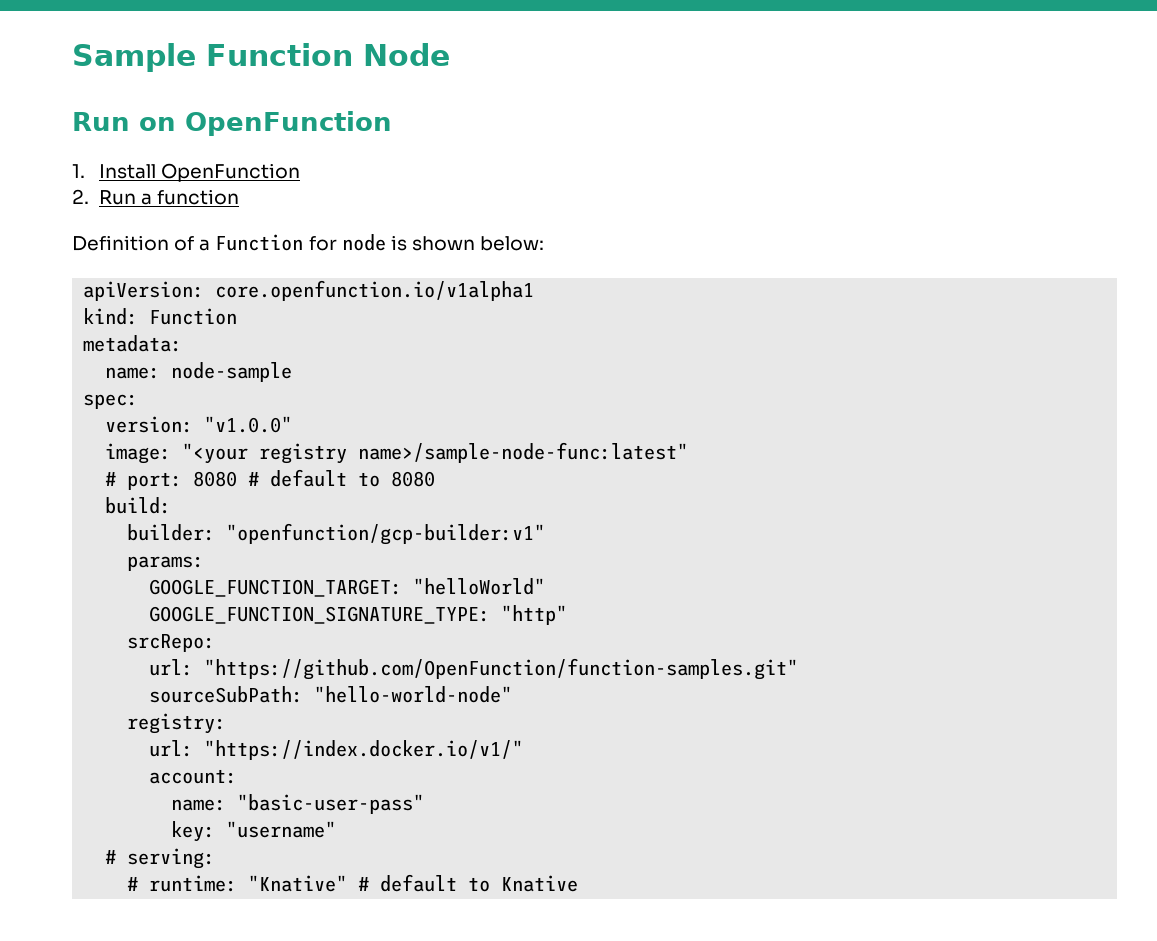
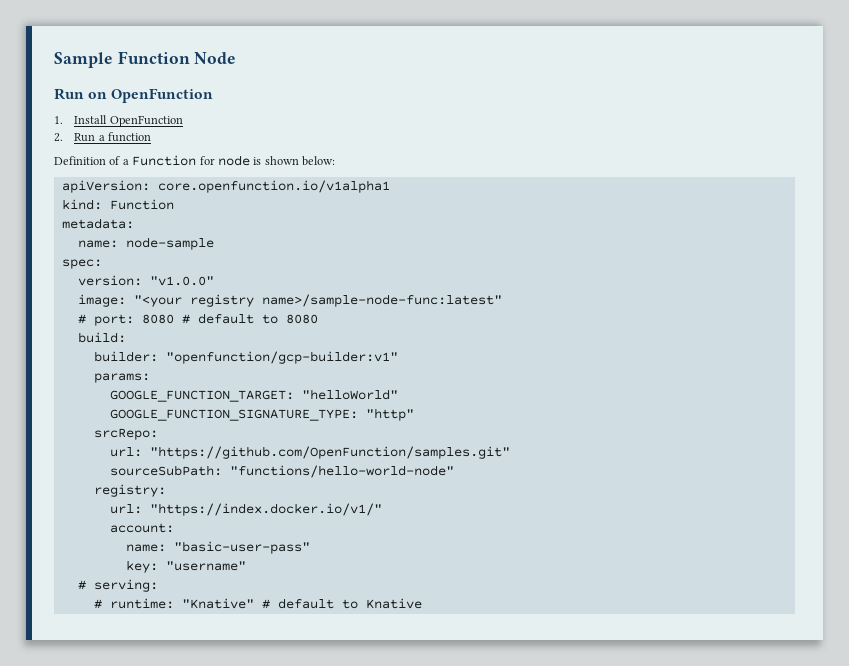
- url: "https://github.com/OpenFunction/function-samples.git"
+ url: "https://github.com/OpenFunction/samples.git"
- sourceSubPath: "hello-world-node"
+ sourceSubPath: "functions/hello-world-node"

